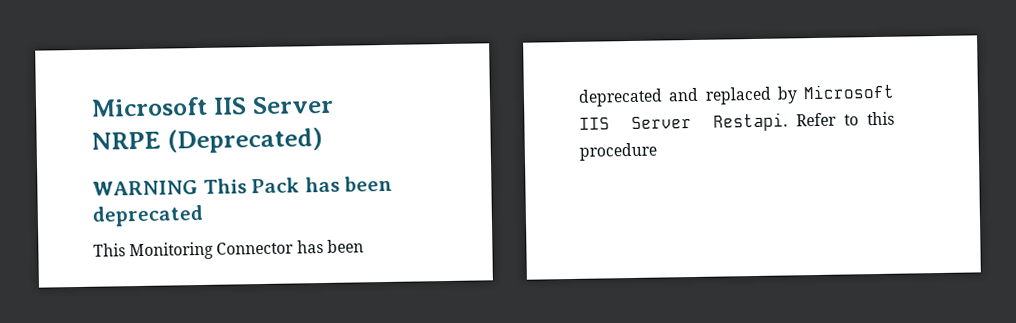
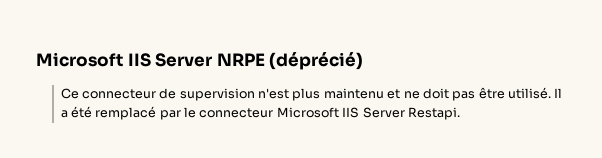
- Microsoft IIS Server NRPE (Deprecated)
- WARNING This Pack has been deprecated
- This Monitoring Connector has been deprecated and replaced by Microsoft IIS Server Restapi. Refer to this procedure
+ Microsoft IIS Server NRPE (déprécié)
+ Ce connecteur de supervision n'est plus maintenu et ne doit pas être utilisé. Il a été remplacé par le connecteur Microsoft IIS Server Restapi.

